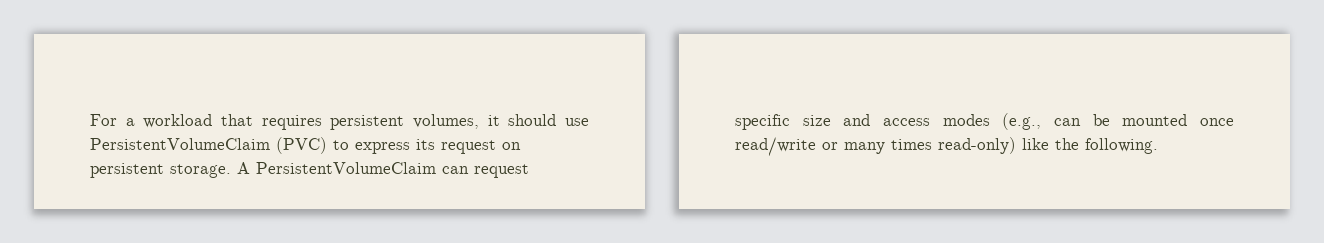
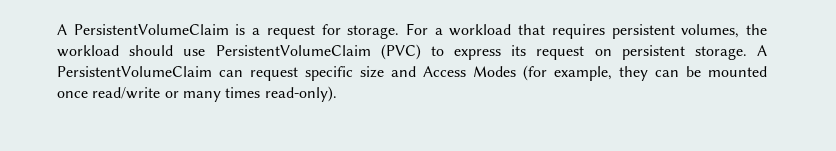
+ A PersistentVolumeClaim is a request for storage.
- For a workload that requires persistent volumes, it should use PersistentVolumeClaim (PVC) to express its request on persistent storage.
+ For a workload that requires persistent volumes, the workload should use PersistentVolumeClaim (PVC) to express its request on persistent storage.
- A PersistentVolumeClaim can request specific size and access modes (e.g., can be mounted once read/write or many times read-only) like the following.
+ A PersistentVolumeClaim can request specific size and Access Modes (for example, they can be mounted once read/write or many times read-only).

